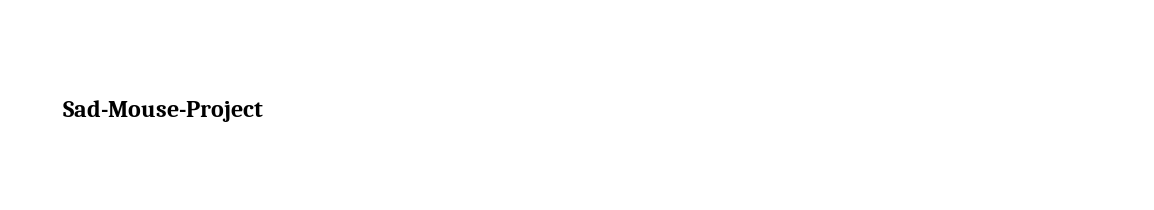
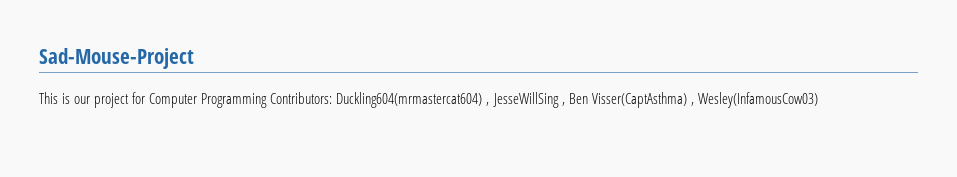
+ This is our project for Computer Programming Contributors: Duckling604(mrmastercat604) , JesseWillSing , Ben Visser(CaptAsthma) , Wesley(InfamousCow03)

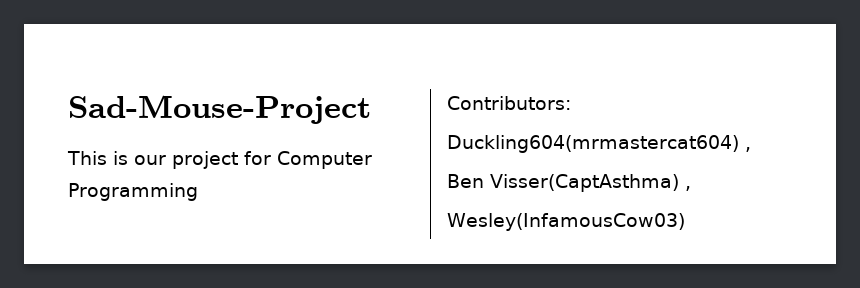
- This is our project for Computer Programming Contributors: Duckling604(mrmastercat604) , JesseWillSing , Ben Visser(CaptAsthma) , Wesley(InfamousCow03)
+ This is our project for Computer Programming
+ Contributors:
+ Duckling604(mrmastercat604) ,
+ Ben Visser(CaptAsthma) ,
+ Wesley(InfamousCow03)

